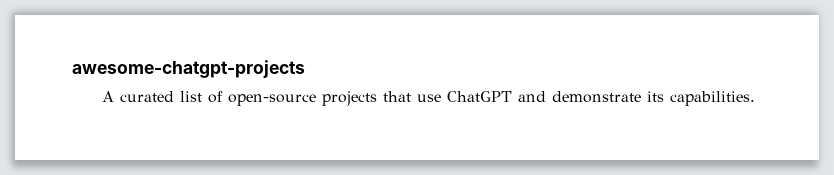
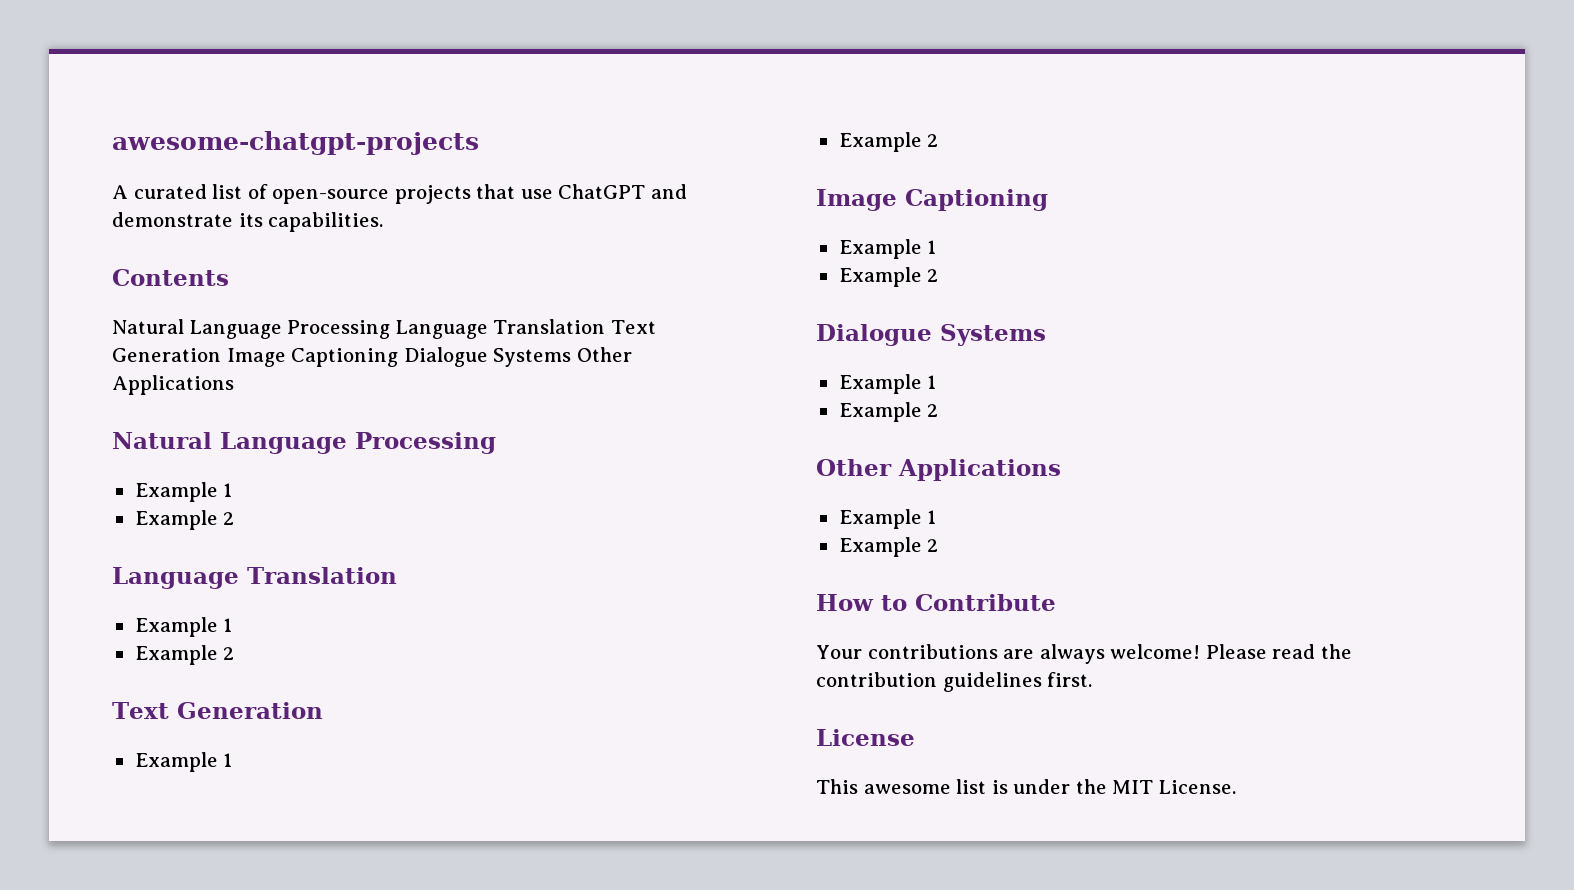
+ Contents
+ Natural Language Processing Language Translation Text Generation Image Captioning Dialogue Systems Other Applications
+ Natural Language Processing
+ Example 1
+ Example 2
+ Language Translation
+ Example 1
+ Example 2
+ Text Generation
+ Example 1
+ Example 2
+ Image Captioning
+ Example 1
+ Example 2
+ Dialogue Systems
+ Example 1
+ Example 2
+ Other Applications
+ Example 1
+ Example 2
+ How to Contribute
+ Your contributions are always welcome! Please read the contribution guidelines first.
+ License
+ This awesome list is under the MIT License.

